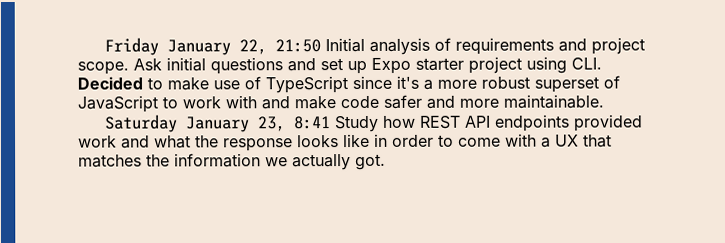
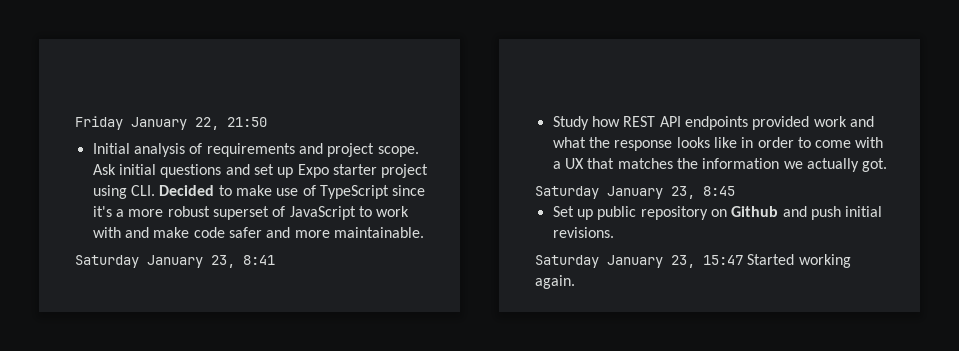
- Friday January 22, 21:50 Initial analysis of requirements and project scope.
+ Friday January 22, 21:50
+ Initial analysis of requirements and project scope.
- Saturday January 23, 8:41 Study how REST API endpoints provided work and what the response looks like in order to come with a UX that matches the information we actually got.
+ Saturday January 23, 8:41
+ Study how REST API endpoints provided work and what the response looks like in order to come with a UX that matches the information we actually got.
+ Saturday January 23, 8:45
+ Set up public repository on Github and push initial revisions.
+ Saturday January 23, 15:47 Started working again.

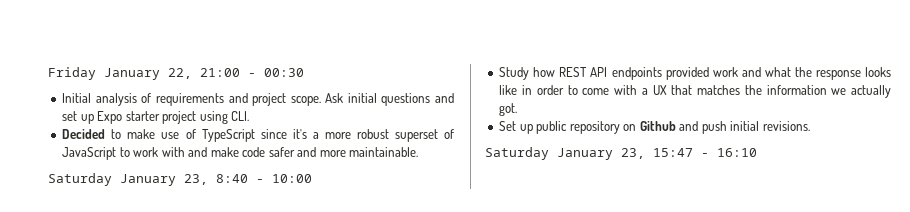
- Friday January 22, 21:50
+ Friday January 22, 21:00 - 00:30
- Ask initial questions and set up Expo starter project using CLI. Decided to make use of TypeScript since it's a more robust superset of JavaScript to work with and make code safer and more maintainable.
+ Ask initial questions and set up Expo starter project using CLI.
+ Decided to make use of TypeScript since it's a more robust superset of JavaScript to work with and make code safer and more maintainable.
- Saturday January 23, 8:41
+ Saturday January 23, 8:40 - 10:00
- Saturday January 23, 8:45
- Saturday January 23, 15:47 Started working again.
+ Saturday January 23, 15:47 - 16:10

